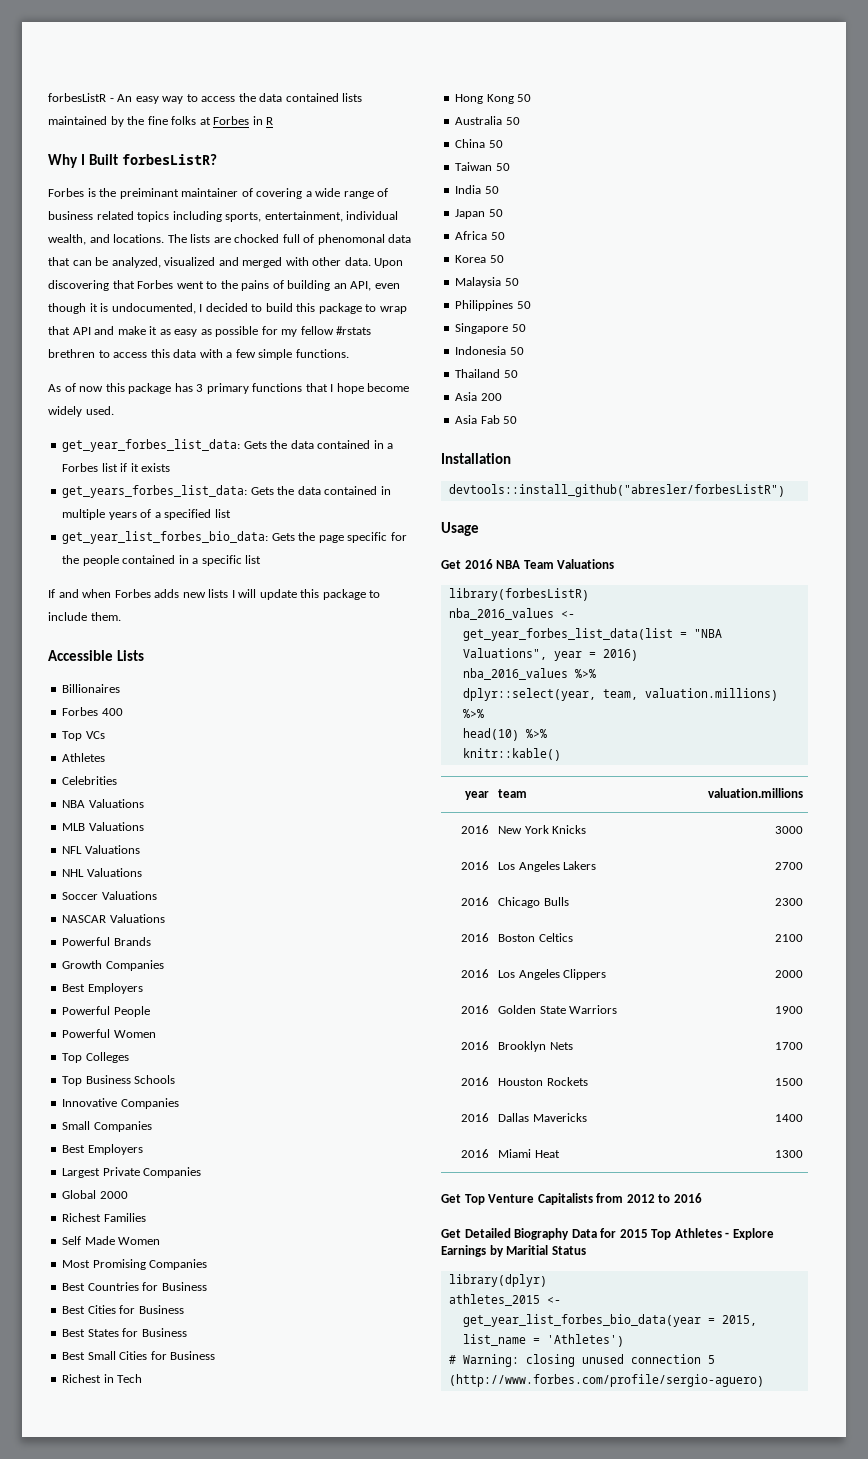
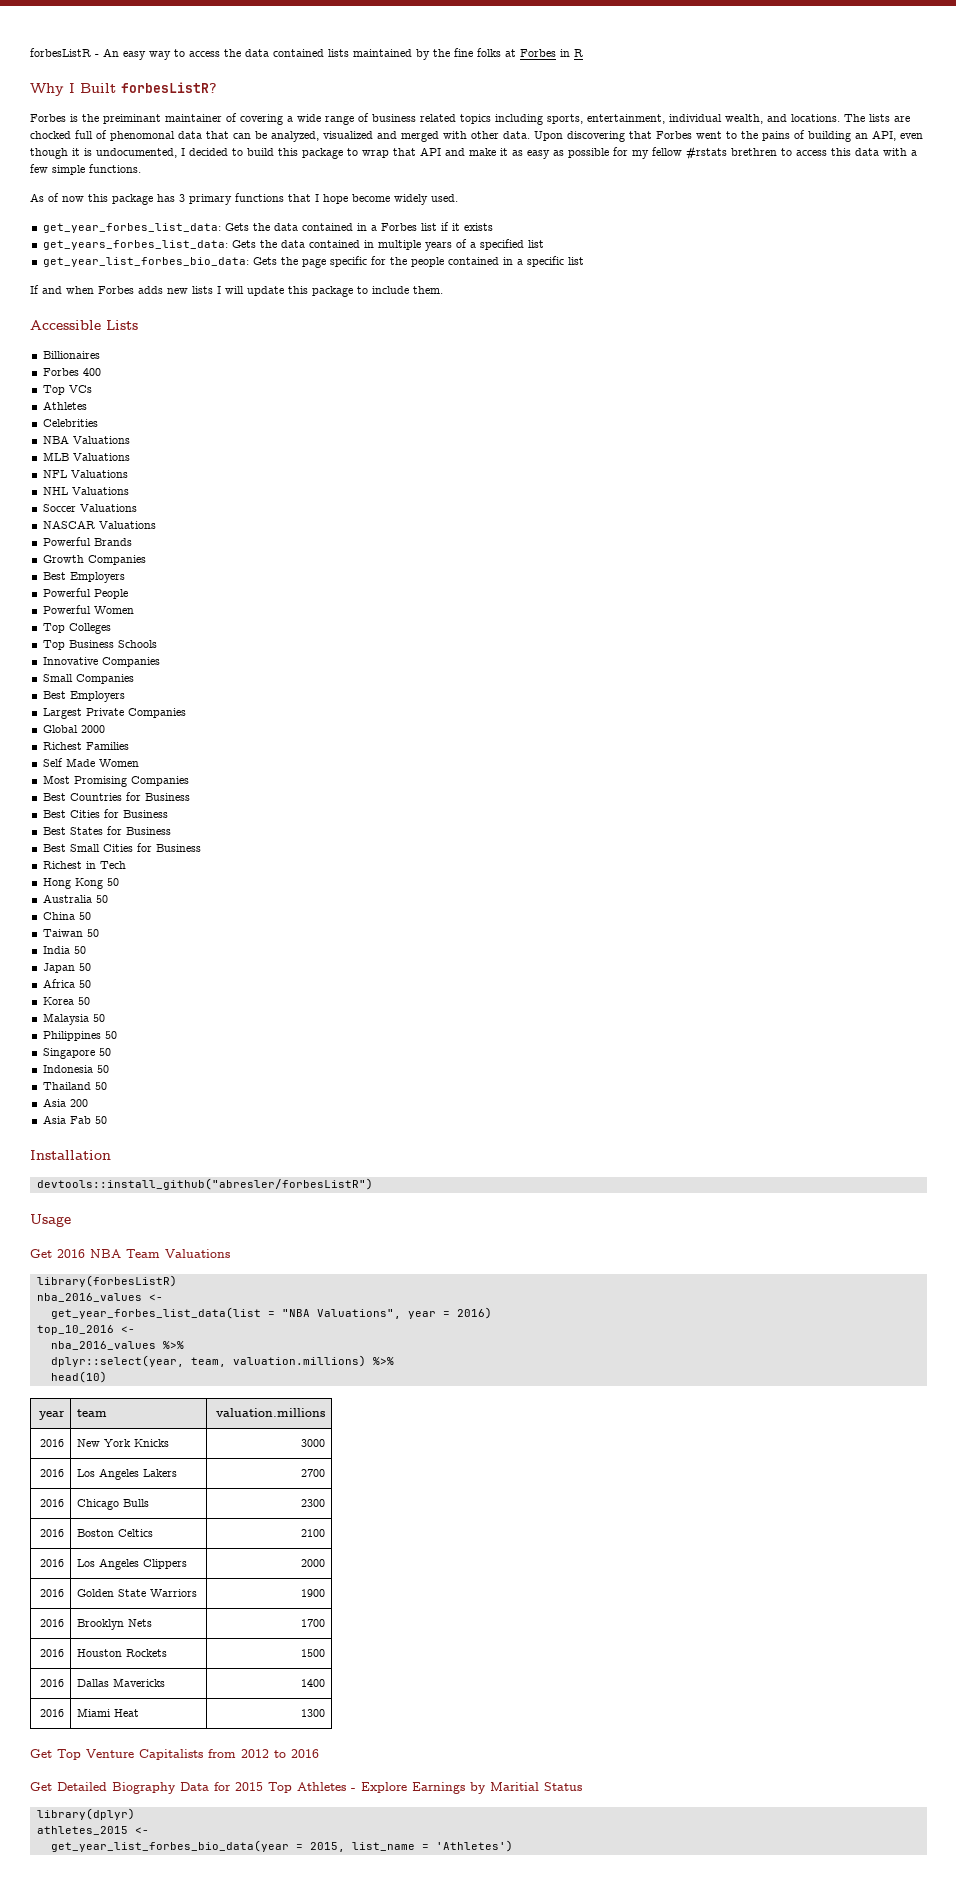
+ top_10_2016 <-
- head(10) %>%
- knitr::kable()
+ head(10)
- # Warning: closing unused connection 5 (http://www.forbes.com/profile/sergio-aguero)

